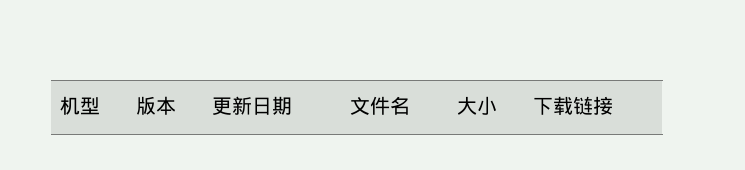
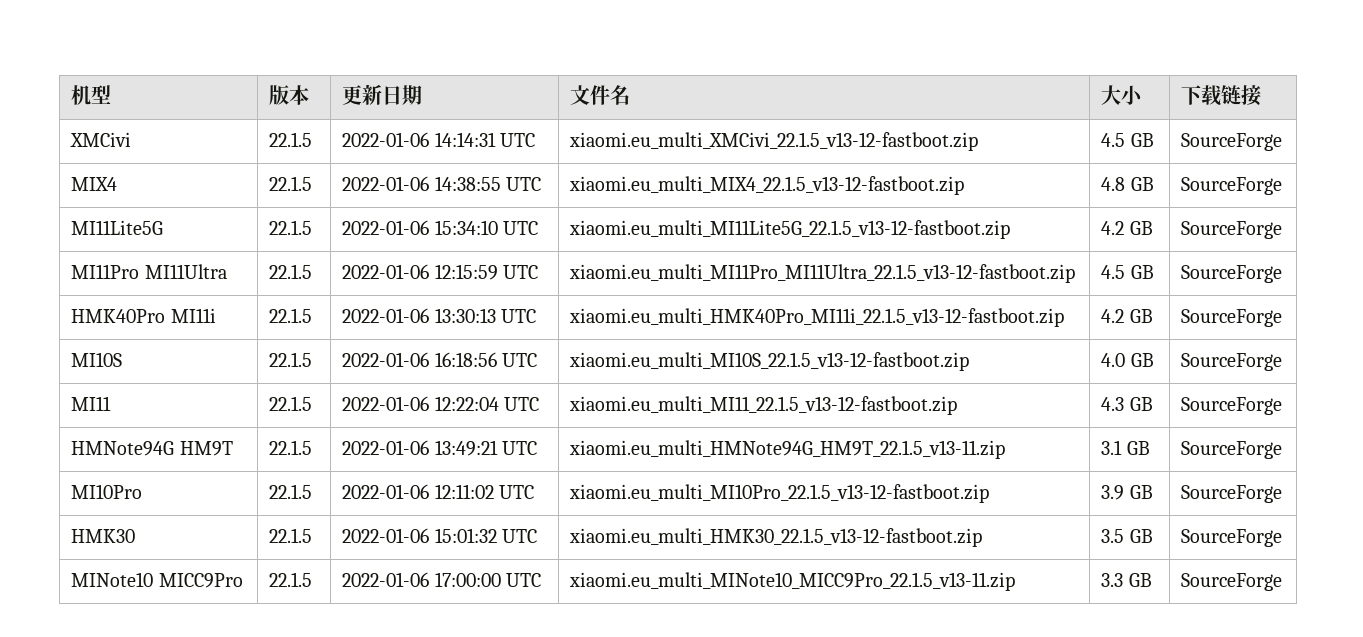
+ XMCivi | 22.1.5 | 2022-01-06 14:14:31 UTC | xiaomi.eu_multi_XMCivi_22.1.5_v13-12-fastboot.zip | 4.5 GB | SourceForge
+ MIX4 | 22.1.5 | 2022-01-06 14:38:55 UTC | xiaomi.eu_multi_MIX4_22.1.5_v13-12-fastboot.zip | 4.8 GB | SourceForge
+ MI11Lite5G | 22.1.5 | 2022-01-06 15:34:10 UTC | xiaomi.eu_multi_MI11Lite5G_22.1.5_v13-12-fastboot.zip | 4.2 GB | SourceForge
+ MI11Pro MI11Ultra | 22.1.5 | 2022-01-06 12:15:59 UTC | xiaomi.eu_multi_MI11Pro_MI11Ultra_22.1.5_v13-12-fastboot.zip | 4.5 GB | SourceForge
+ HMK40Pro MI11i | 22.1.5 | 2022-01-06 13:30:13 UTC | xiaomi.eu_multi_HMK40Pro_MI11i_22.1.5_v13-12-fastboot.zip | 4.2 GB | SourceForge
+ MI10S | 22.1.5 | 2022-01-06 16:18:56 UTC | xiaomi.eu_multi_MI10S_22.1.5_v13-12-fastboot.zip | 4.0 GB | SourceForge
+ MI11 | 22.1.5 | 2022-01-06 12:22:04 UTC | xiaomi.eu_multi_MI11_22.1.5_v13-12-fastboot.zip | 4.3 GB | SourceForge
+ HMNote94G HM9T | 22.1.5 | 2022-01-06 13:49:21 UTC | xiaomi.eu_multi_HMNote94G_HM9T_22.1.5_v13-11.zip | 3.1 GB | SourceForge
+ MI10Pro | 22.1.5 | 2022-01-06 12:11:02 UTC | xiaomi.eu_multi_MI10Pro_22.1.5_v13-12-fastboot.zip | 3.9 GB | SourceForge
+ HMK30 | 22.1.5 | 2022-01-06 15:01:32 UTC | xiaomi.eu_multi_HMK30_22.1.5_v13-12-fastboot.zip | 3.5 GB | SourceForge
+ MINote10 MICC9Pro | 22.1.5 | 2022-01-06 17:00:00 UTC | xiaomi.eu_multi_MINote10_MICC9Pro_22.1.5_v13-11.zip | 3.3 GB | SourceForge

